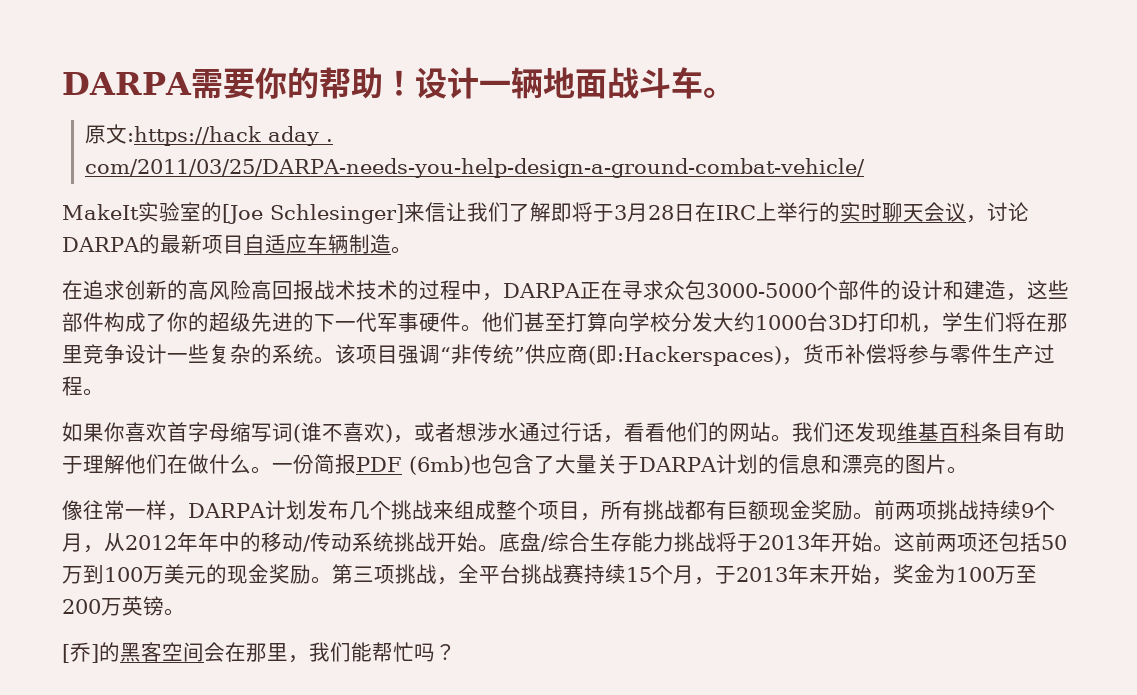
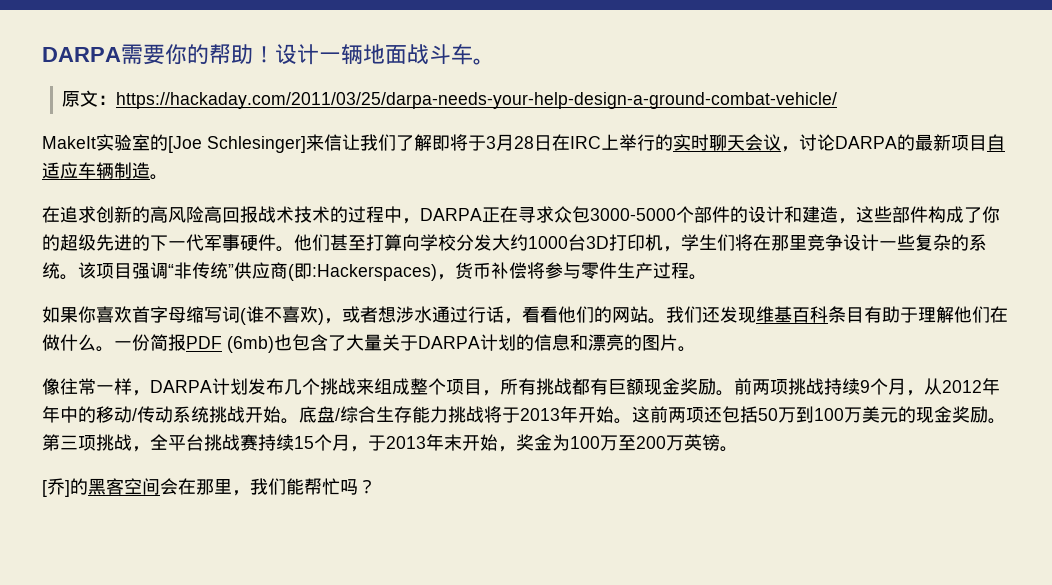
- 原文:https://hack aday . com/2011/03/25/DARPA-needs-you-help-design-a-ground-combat-vehicle/
+ 原文：https://hackaday.com/2011/03/25/darpa-needs-your-help-design-a-ground-combat-vehicle/

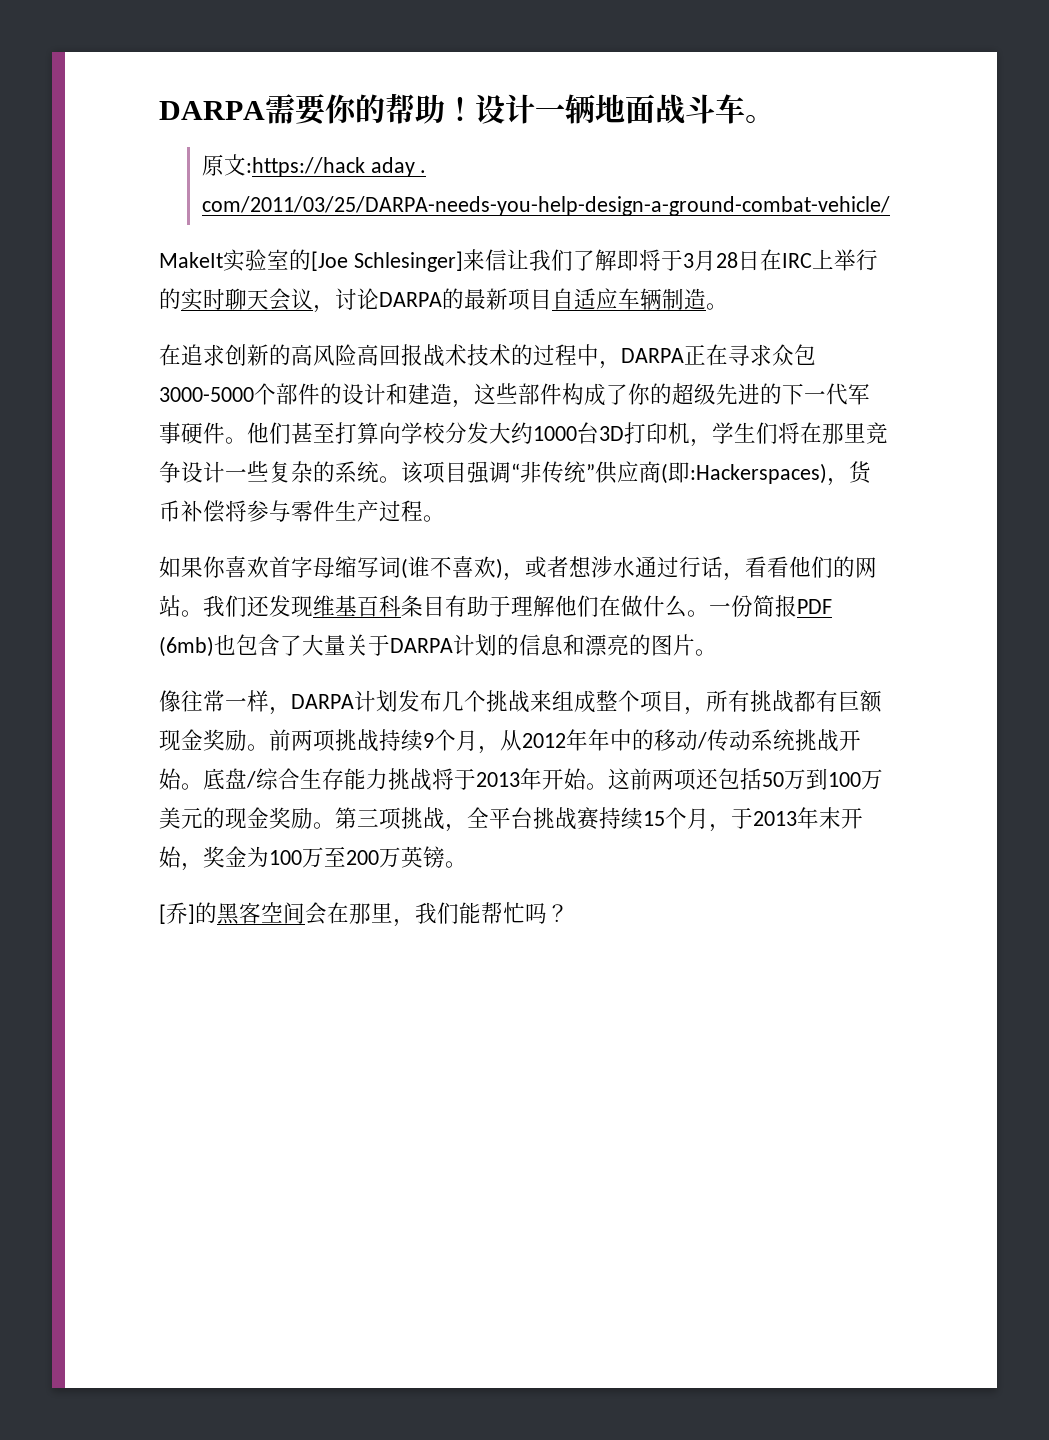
- 原文：https://hackaday.com/2011/03/25/darpa-needs-your-help-design-a-ground-combat-vehicle/
+ 原文:https://hack aday . com/2011/03/25/DARPA-needs-you-help-design-a-ground-combat-vehicle/

